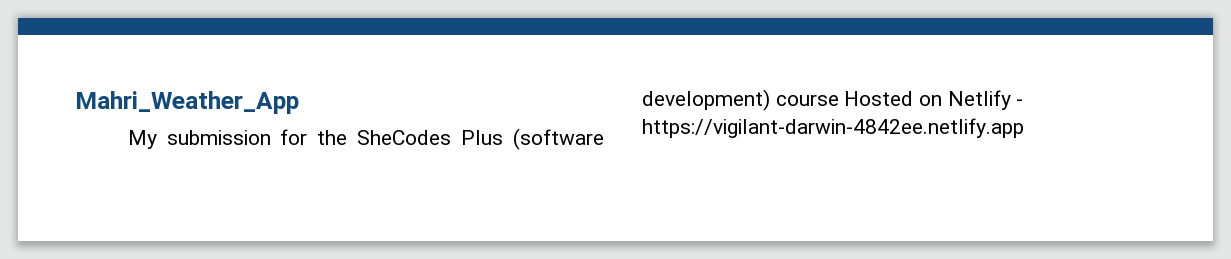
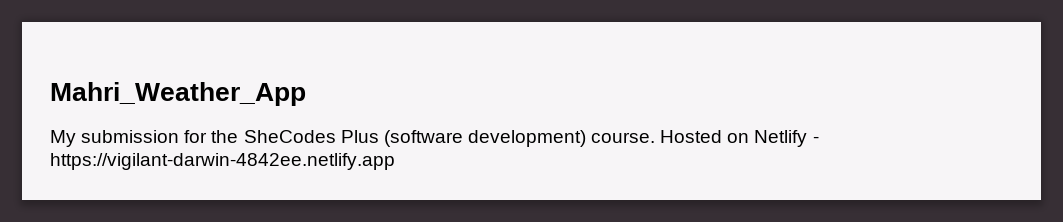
- My submission for the SheCodes Plus (software development) course Hosted on Netlify - https://vigilant-darwin-4842ee.netlify.app
+ My submission for the SheCodes Plus (software development) course. Hosted on Netlify - https://vigilant-darwin-4842ee.netlify.app

